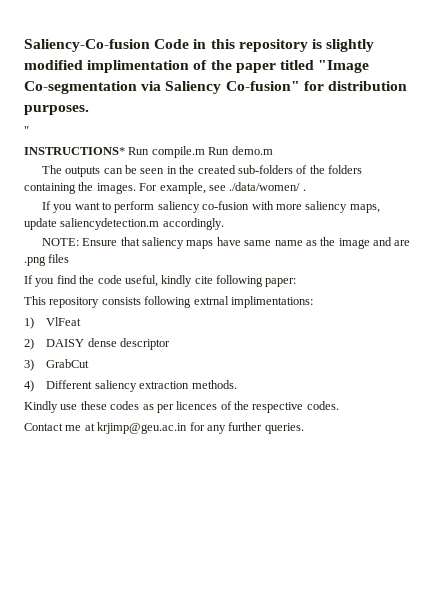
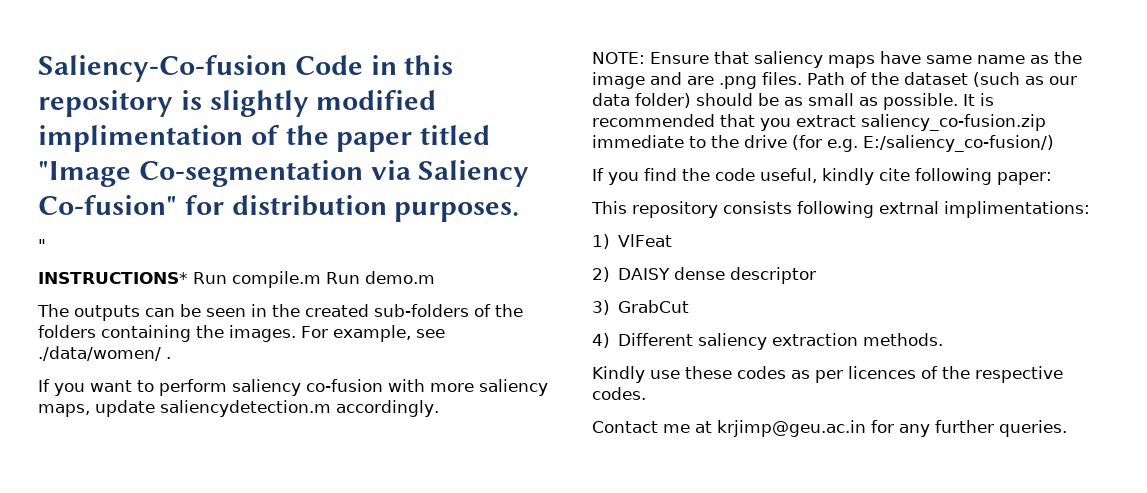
- NOTE: Ensure that saliency maps have same name as the image and are .png files
+ NOTE: Ensure that saliency maps have same name as the image and are .png files. Path of the dataset (such as our data folder) should be as small as possible. It is recommended that you extract saliency_co-fusion.zip immediate to the drive (for e.g. E:/saliency_co-fusion/)

